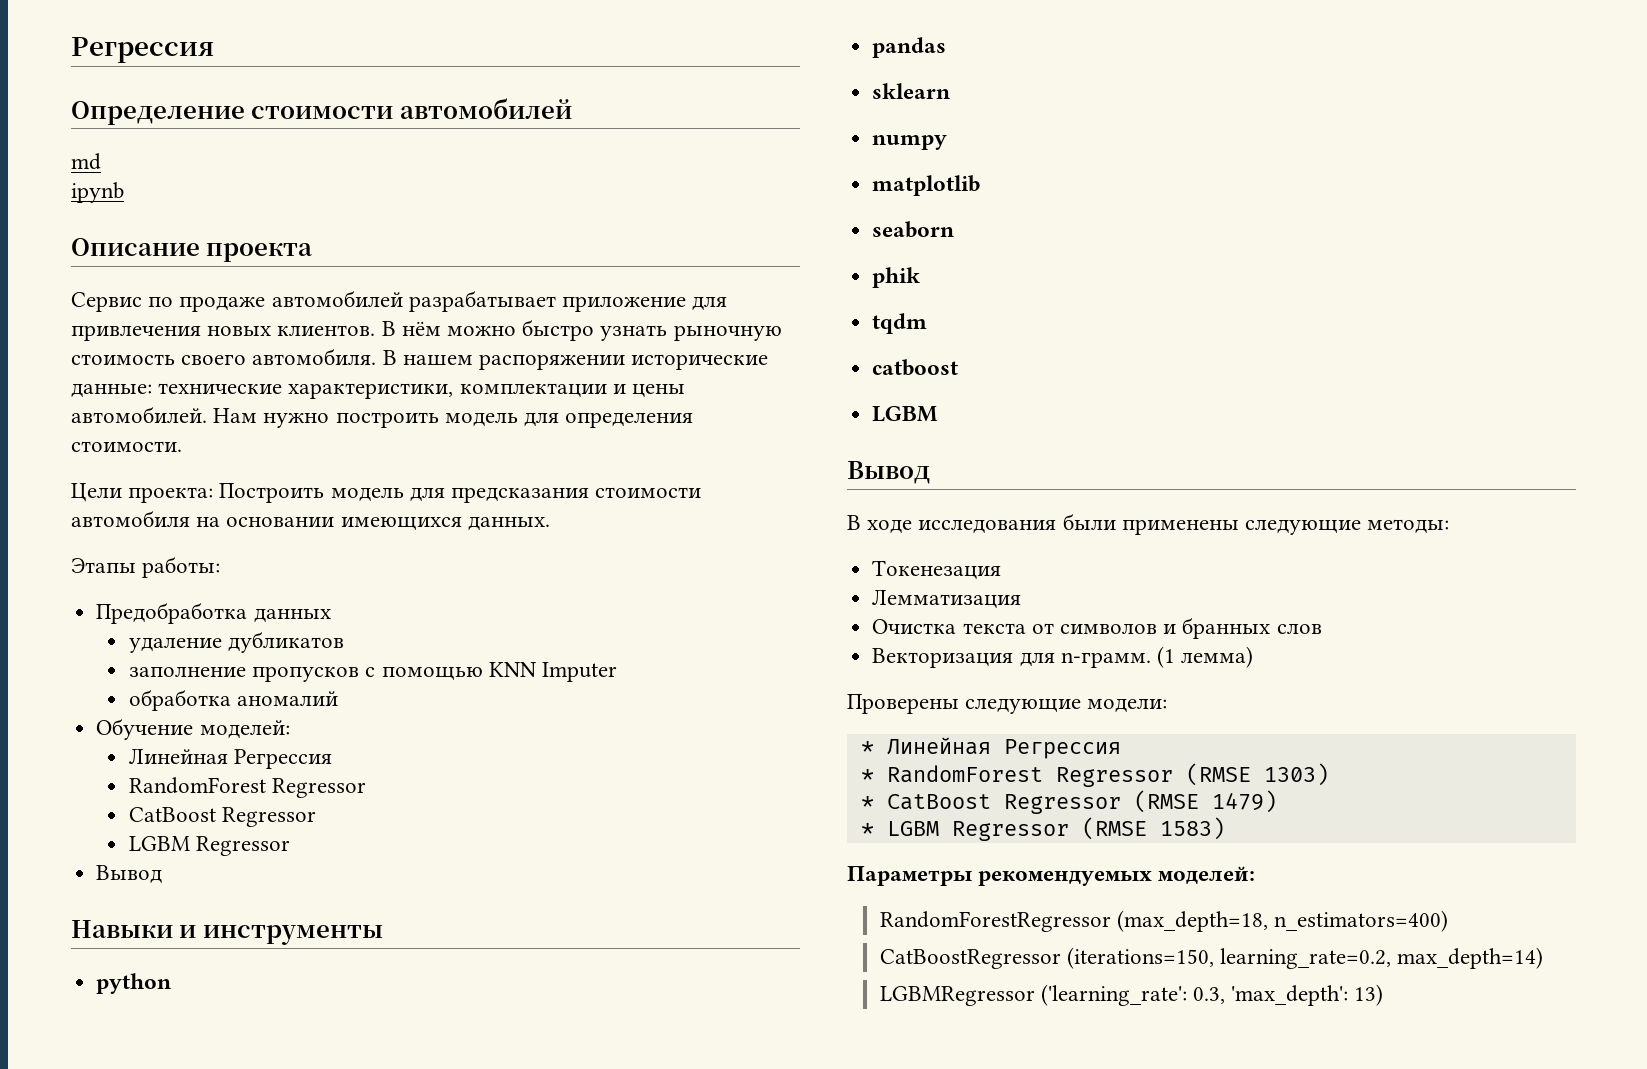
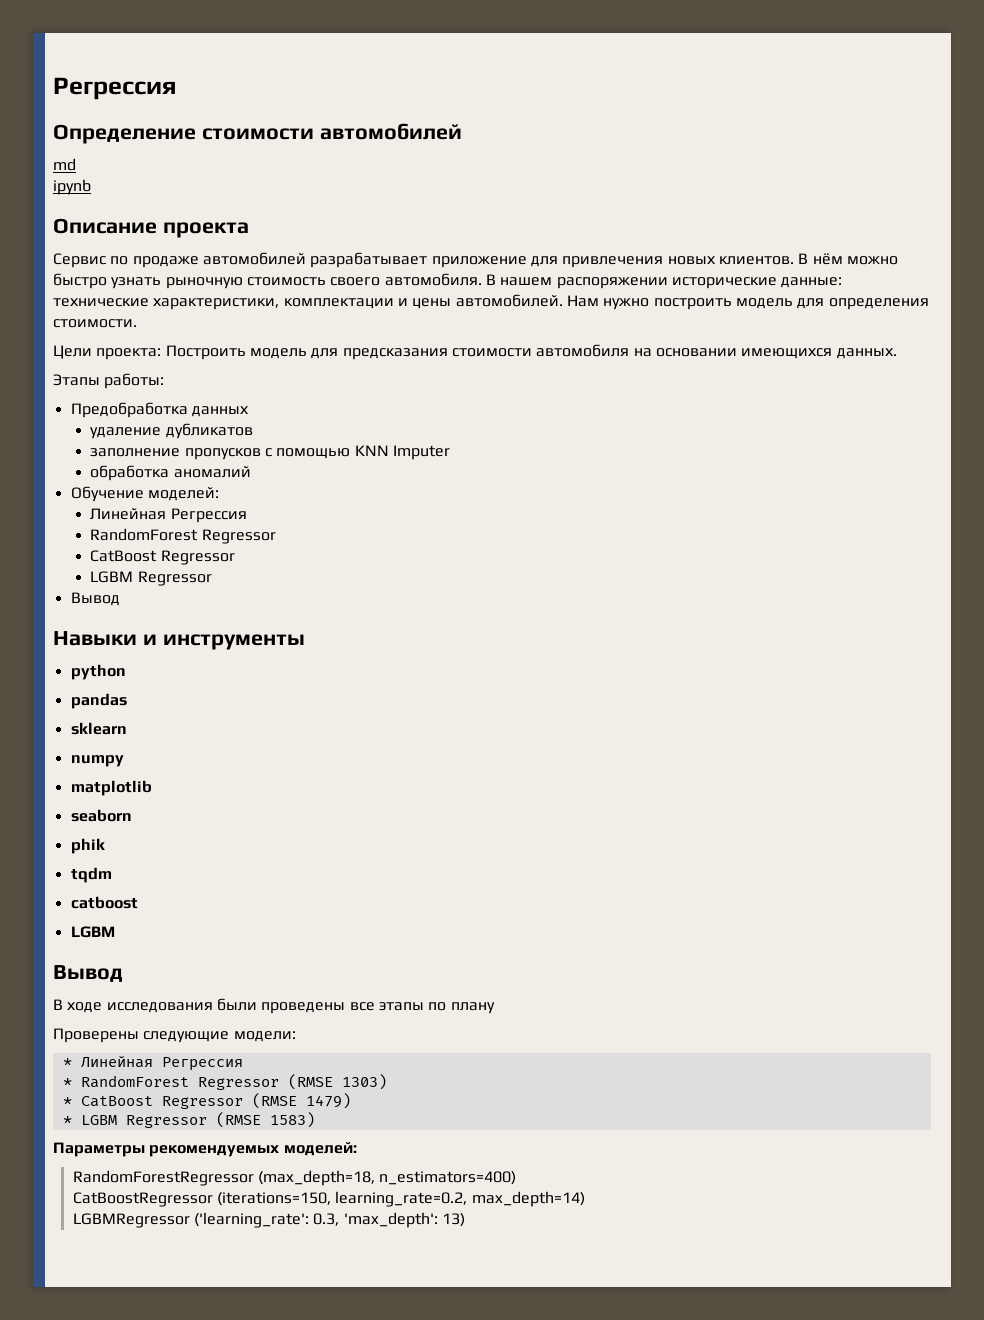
- В ходе исследования были применены следующие методы:
- Токенезация
- Лемматизация
- Очистка текста от символов и бранных слов
- Векторизация для n-грамм. (1 леммa)
+ В ходе исследования были проведены все этапы по плану

